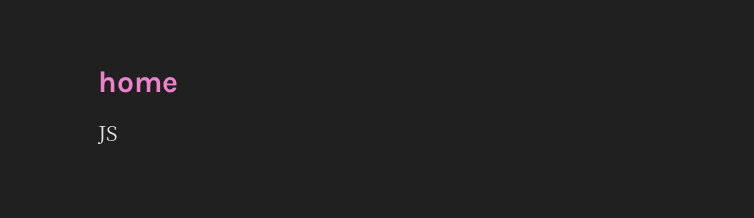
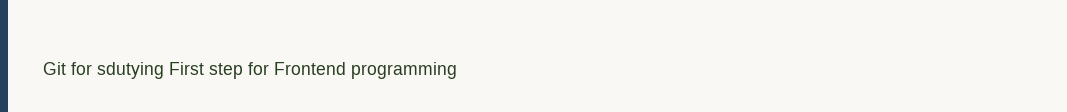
- home
- JS
+ Git for sdutying First step for Frontend programming

